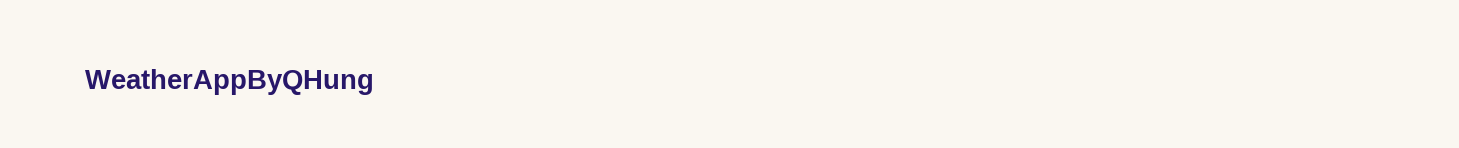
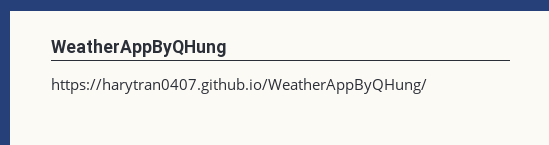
+ https://harytran0407.github.io/WeatherAppByQHung/

